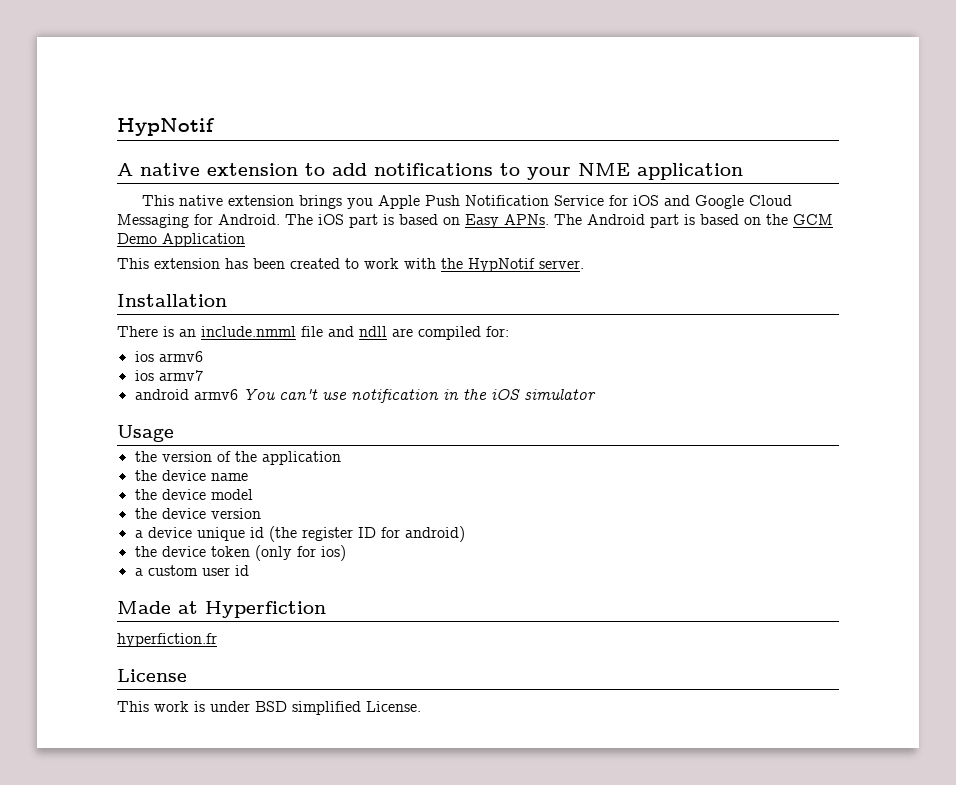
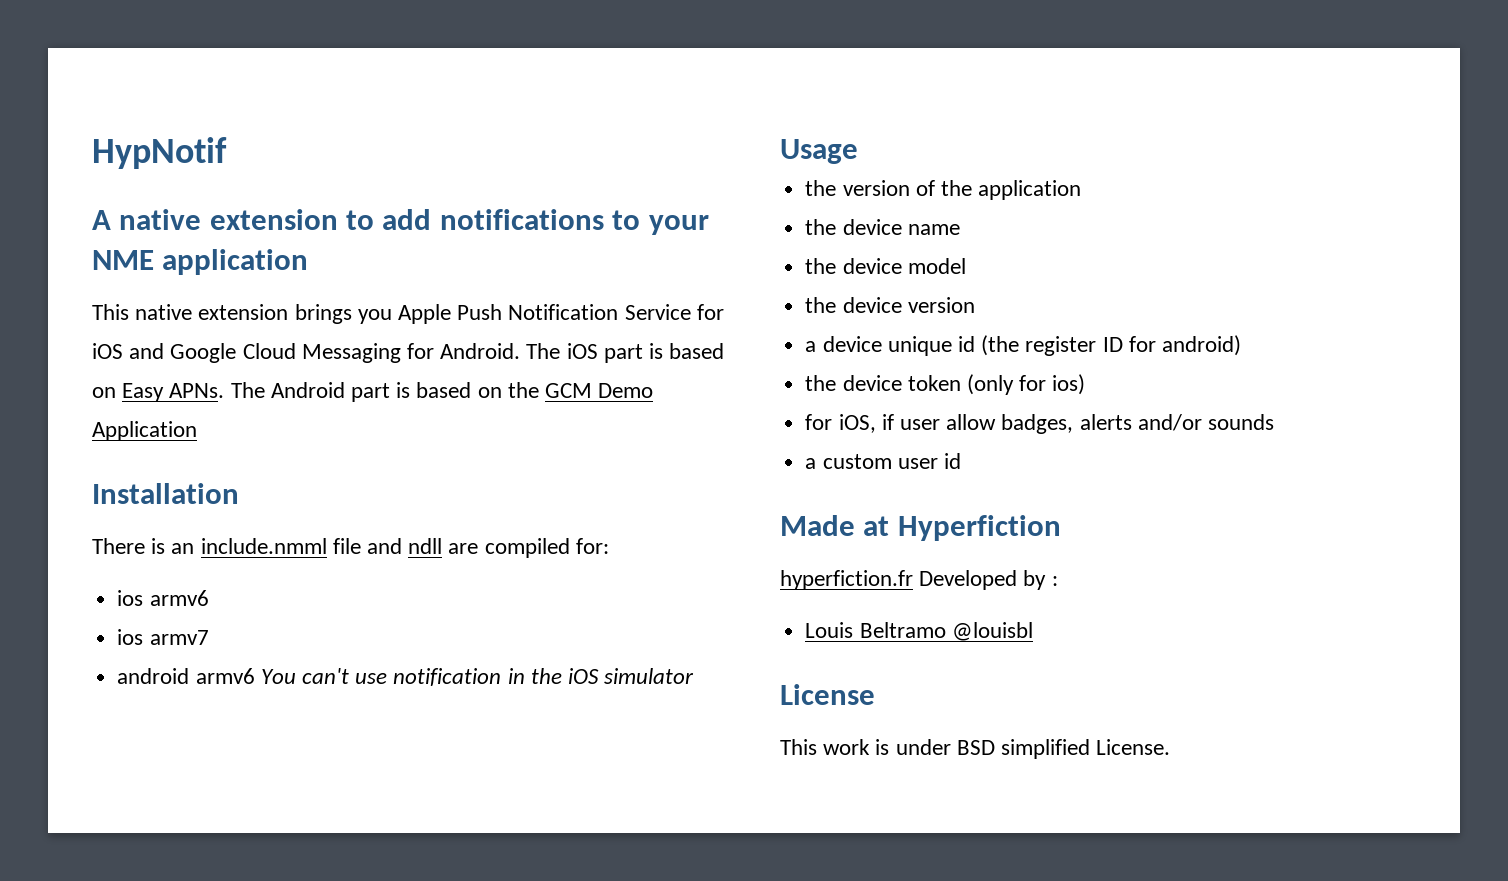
- This extension has been created to work with the HypNotif server.
+ for iOS, if user allow badges, alerts and/or sounds
- hyperfiction.fr
+ hyperfiction.fr Developed by :
+ Louis Beltramo @louisbl

